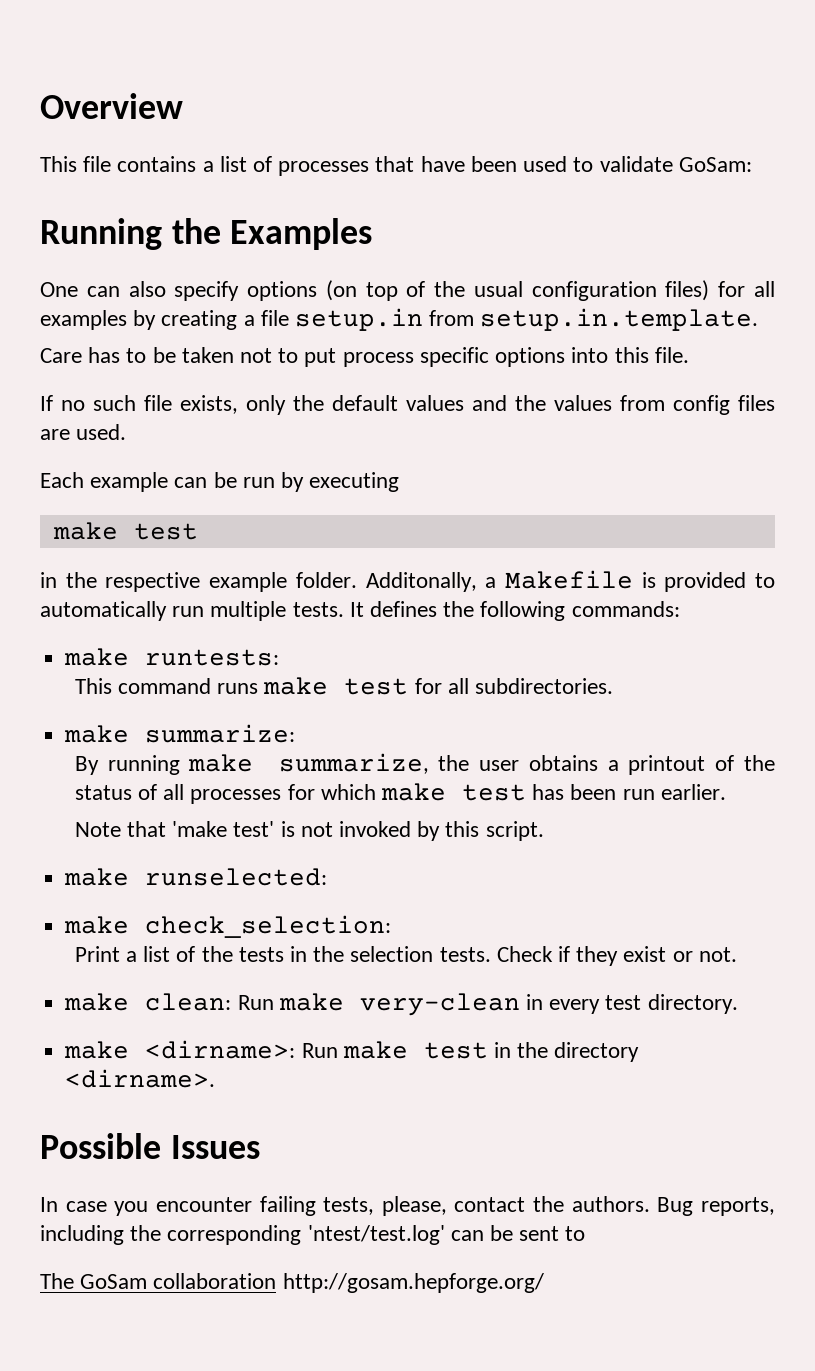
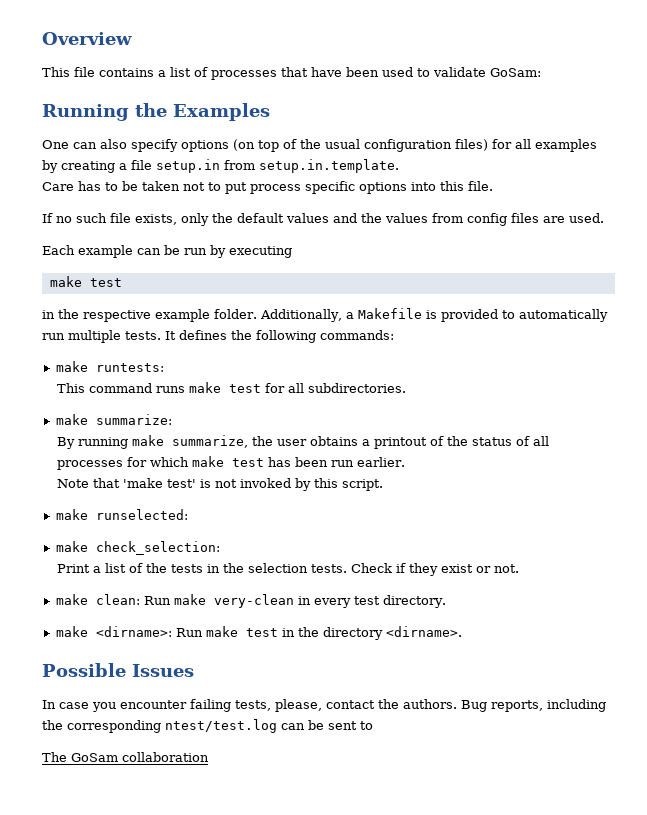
- Additonally, a Makefile is provided to automatically run multiple tests.
+ Additionally, a Makefile is provided to automatically run multiple tests.
- Bug reports, including the corresponding 'ntest/test.log' can be sent to
+ Bug reports, including the corresponding ntest/test.log can be sent to
- The GoSam collaboration http://gosam.hepforge.org/
+ The GoSam collaboration

